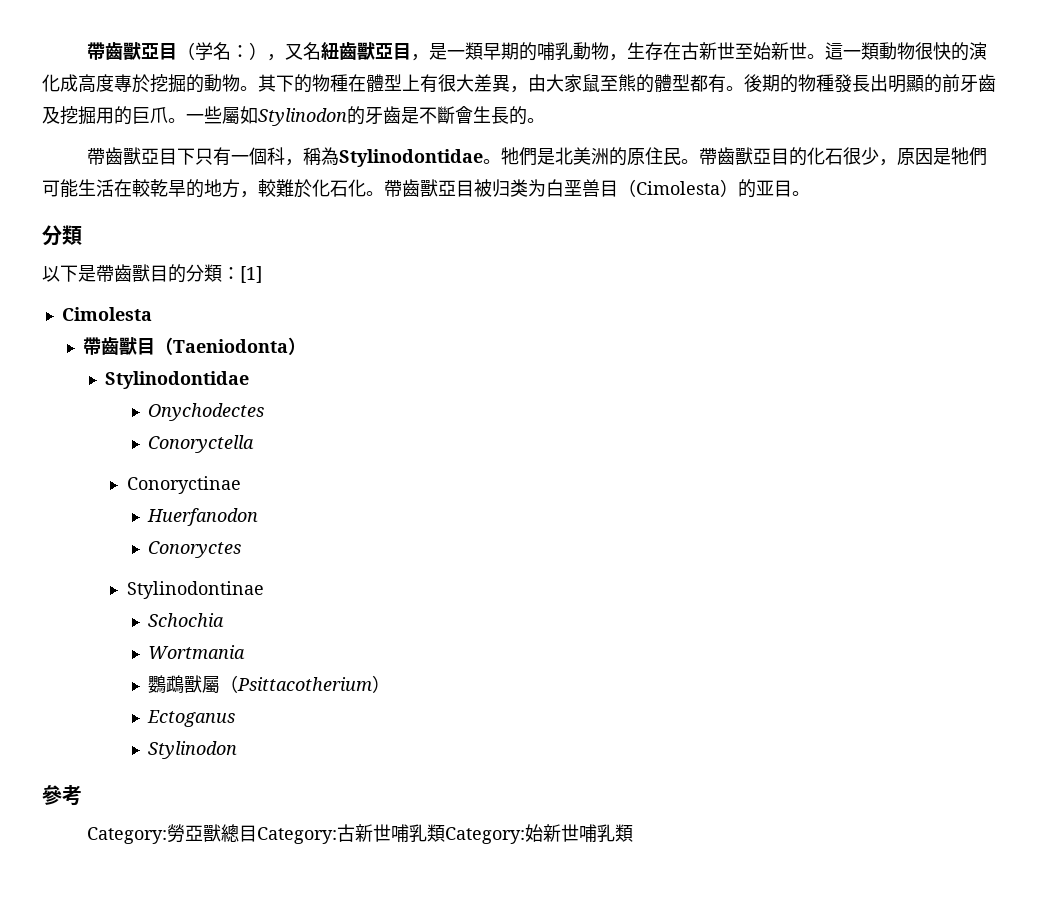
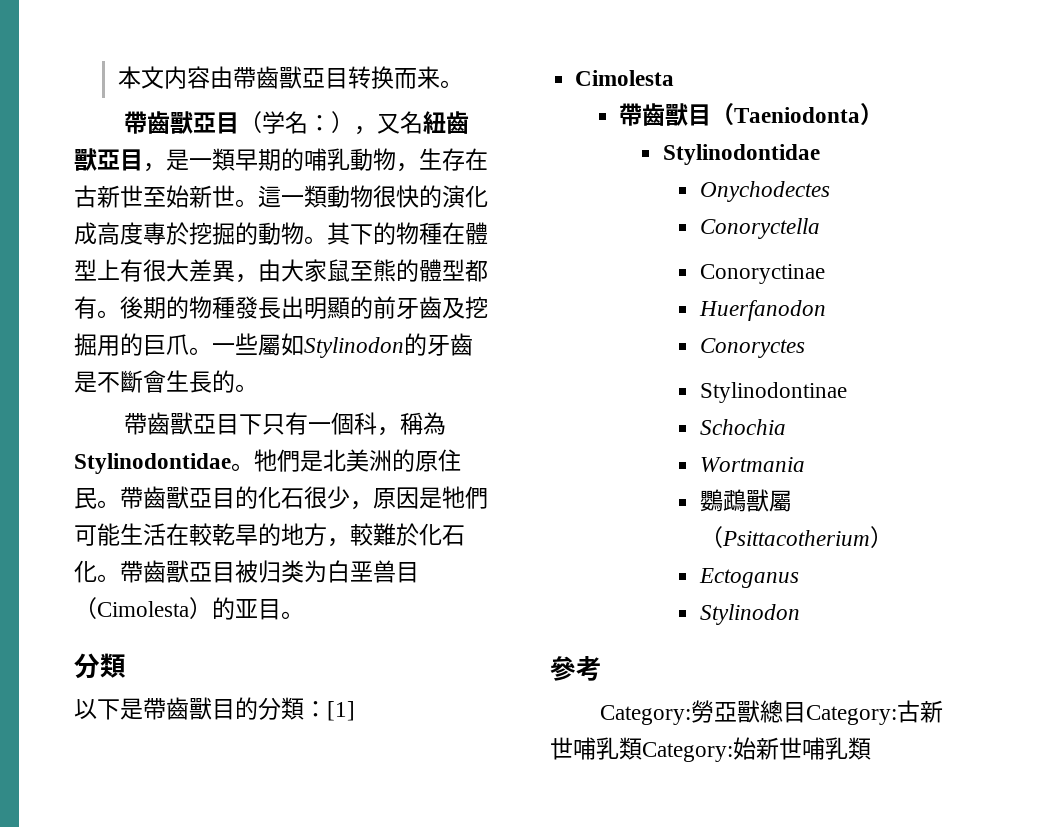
+ 本文内容由帶齒獸亞目转换而来。

